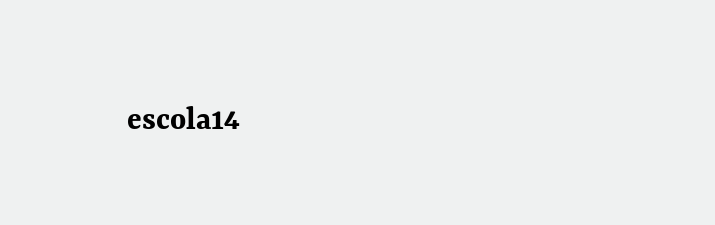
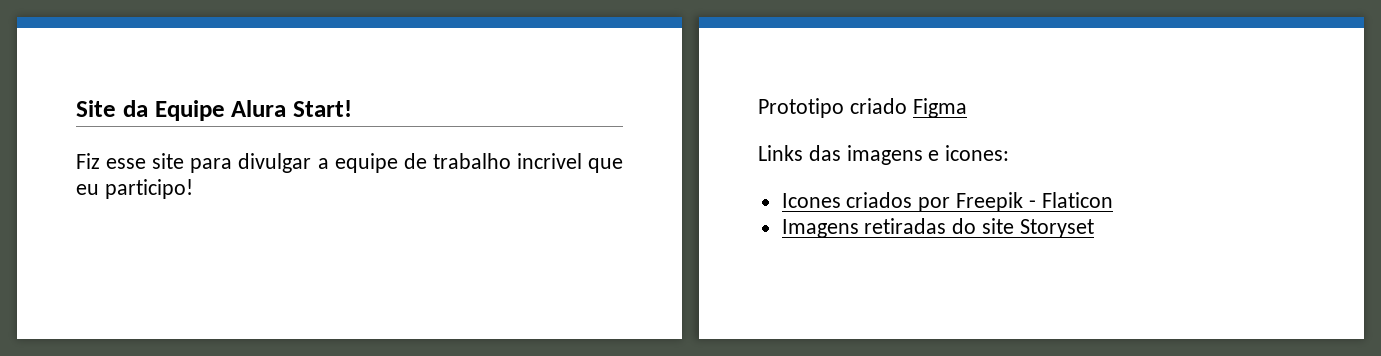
- escola14
+ Site da Equipe Alura Start!
+ Fiz esse site para divulgar a equipe de trabalho incrivel que eu participo!
+ Prototipo criado Figma
+ Links das imagens e icones:
+ Icones criados por Freepik - Flaticon
+ Imagens retiradas do site Storyset

